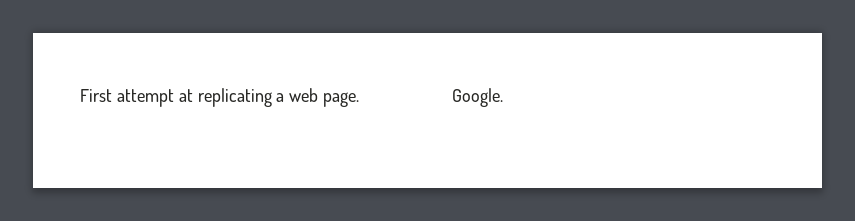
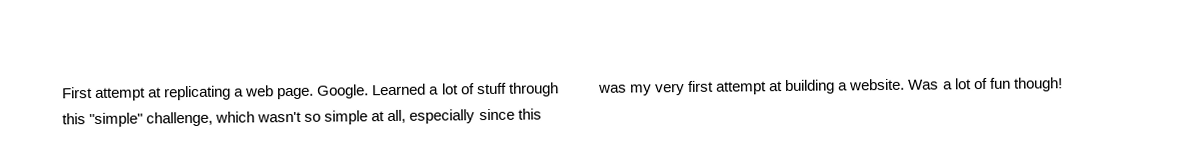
+ Learned a lot of stuff through this "simple" challenge, which wasn't so simple at all, especially since this was my very first attempt at building a website. Was a lot of fun though!

